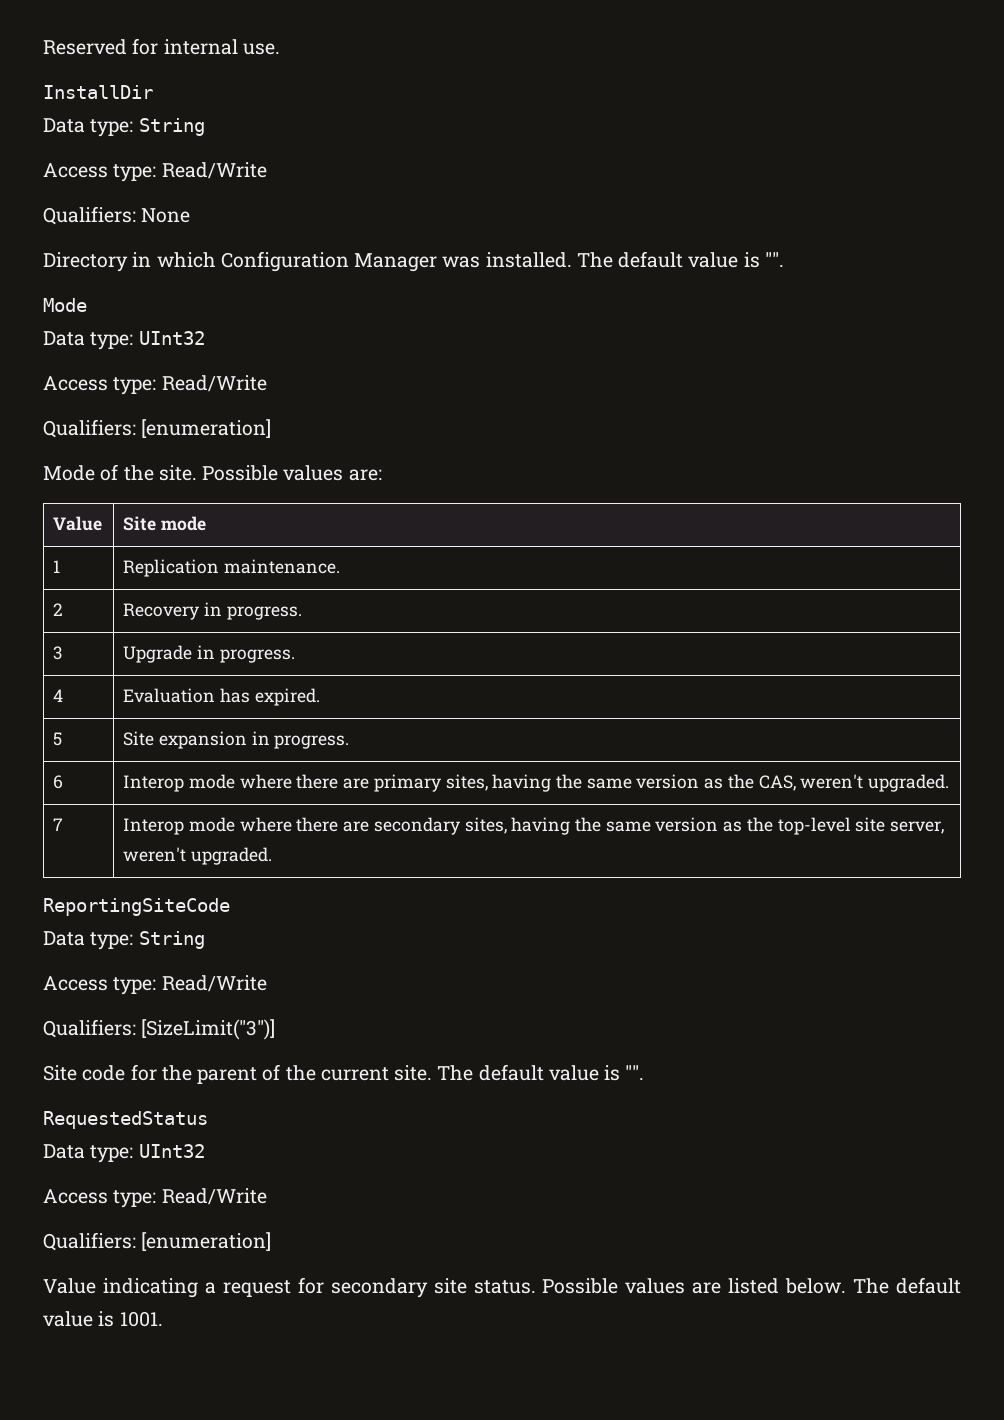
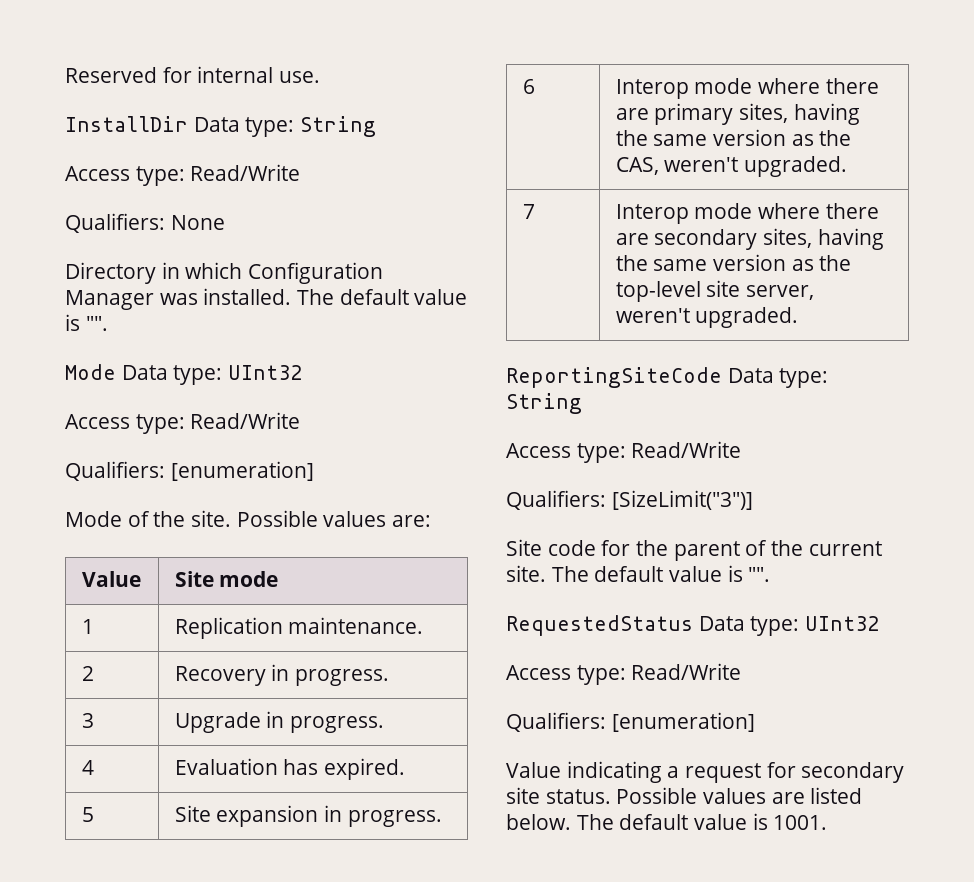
- InstallDir
- Data type: String
+ InstallDir Data type: String
  Directory in which Configuration Manager was installed. The default value is "".
- Mode
- Data type: UInt32
+ Mode Data type: UInt32
- ReportingSiteCode
- Data type: String
+ ReportingSiteCode Data type: String
- RequestedStatus
- Data type: UInt32
+ RequestedStatus Data type: UInt32

